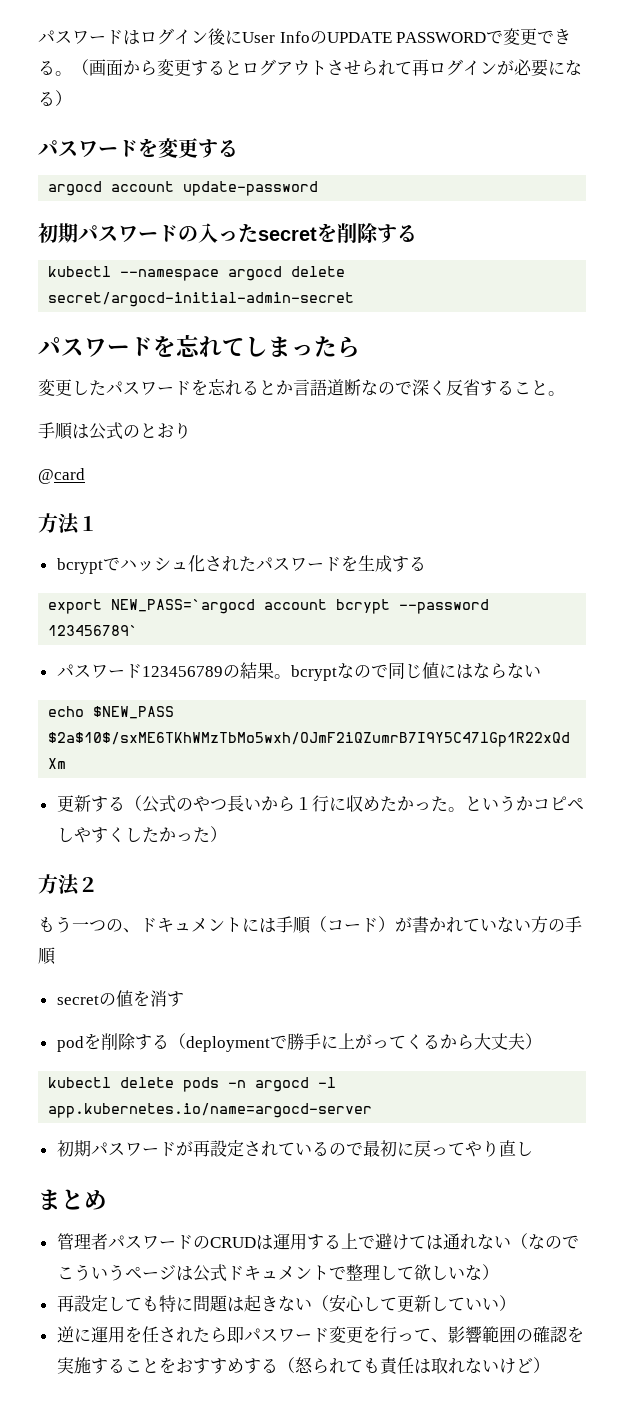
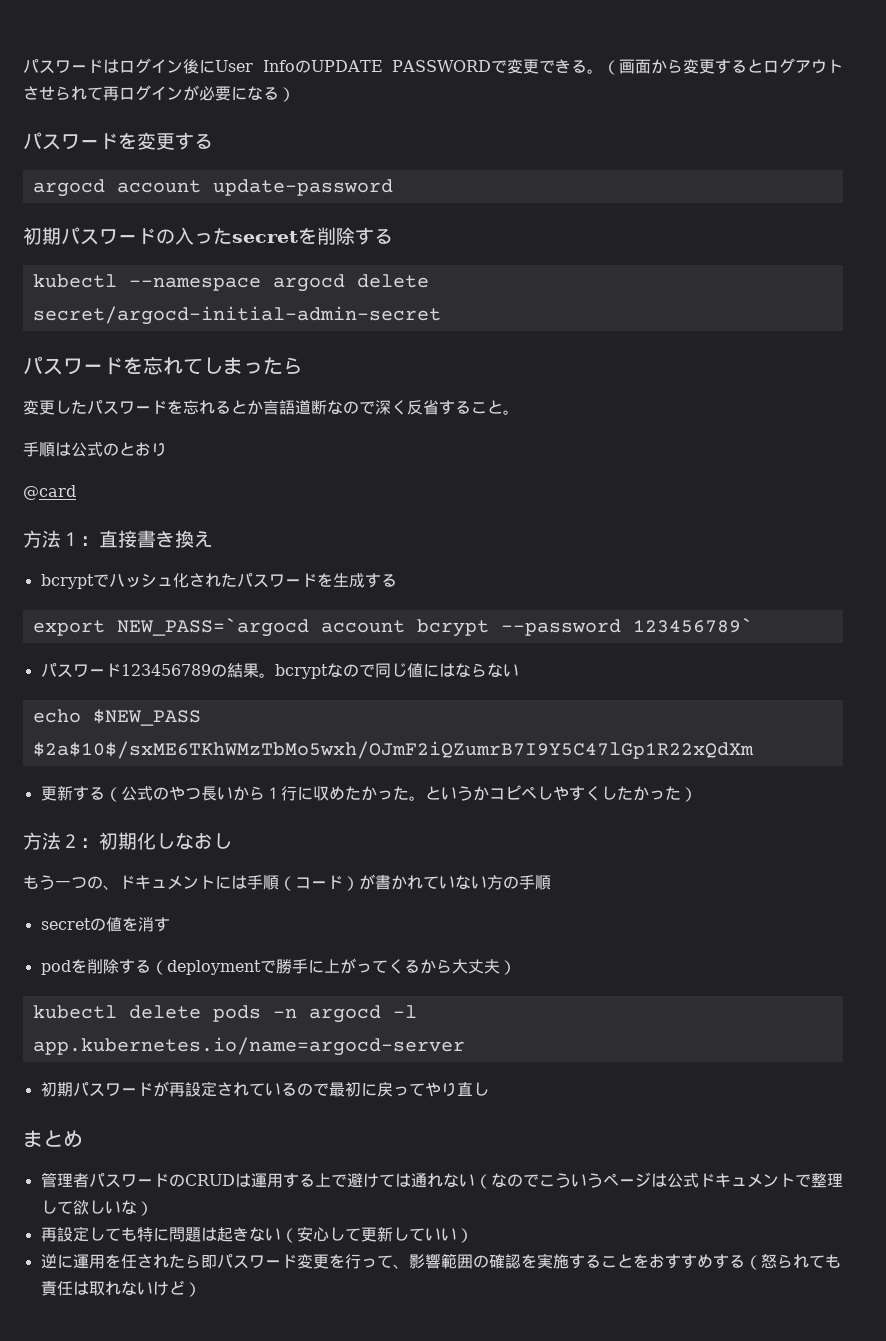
- 方法１
+ 方法１：直接書き換え
- 方法２
+ 方法２：初期化しなおし

